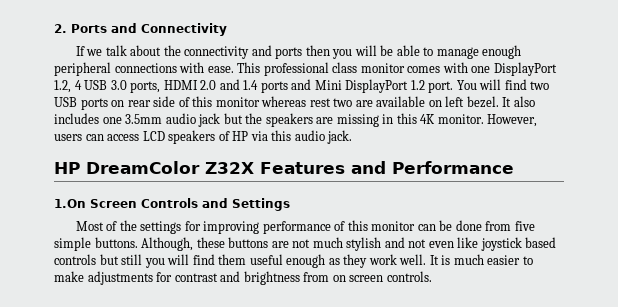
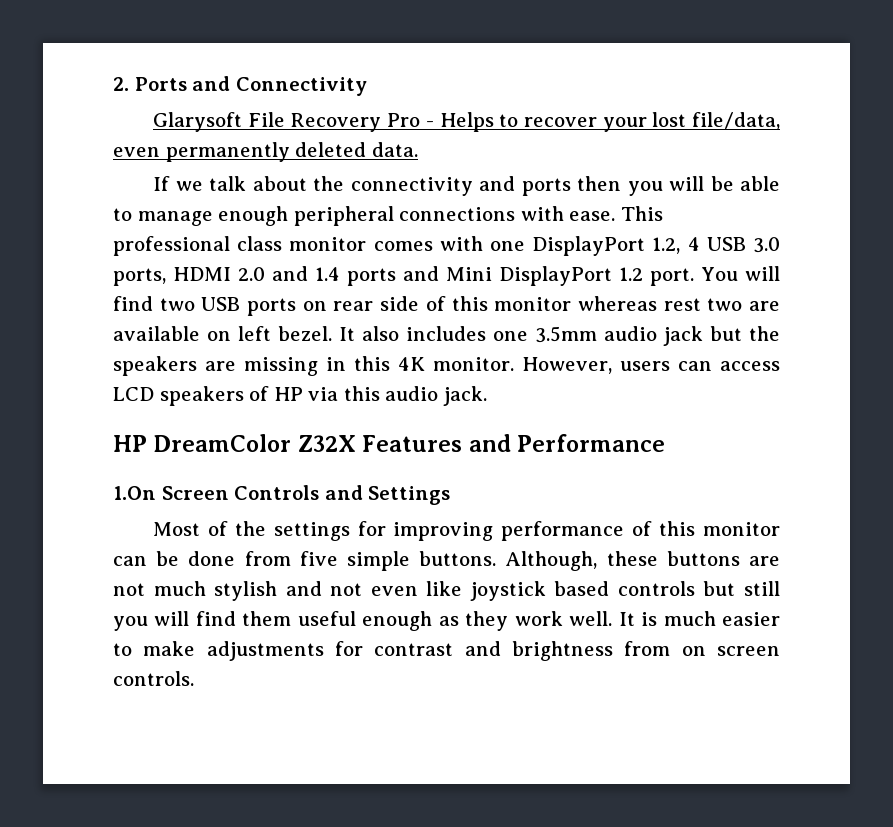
+ Glarysoft File Recovery Pro - Helps to recover your lost file/data, even permanently deleted data.

